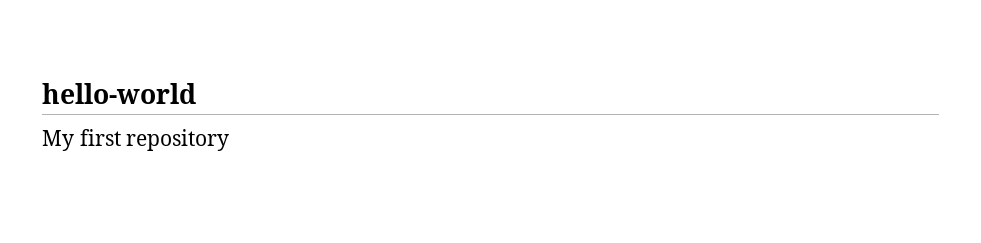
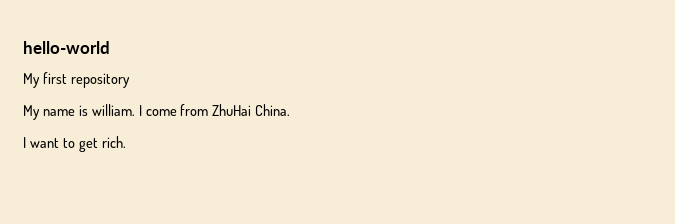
+ My name is william. I come from ZhuHai China.
+ I want to get rich.

